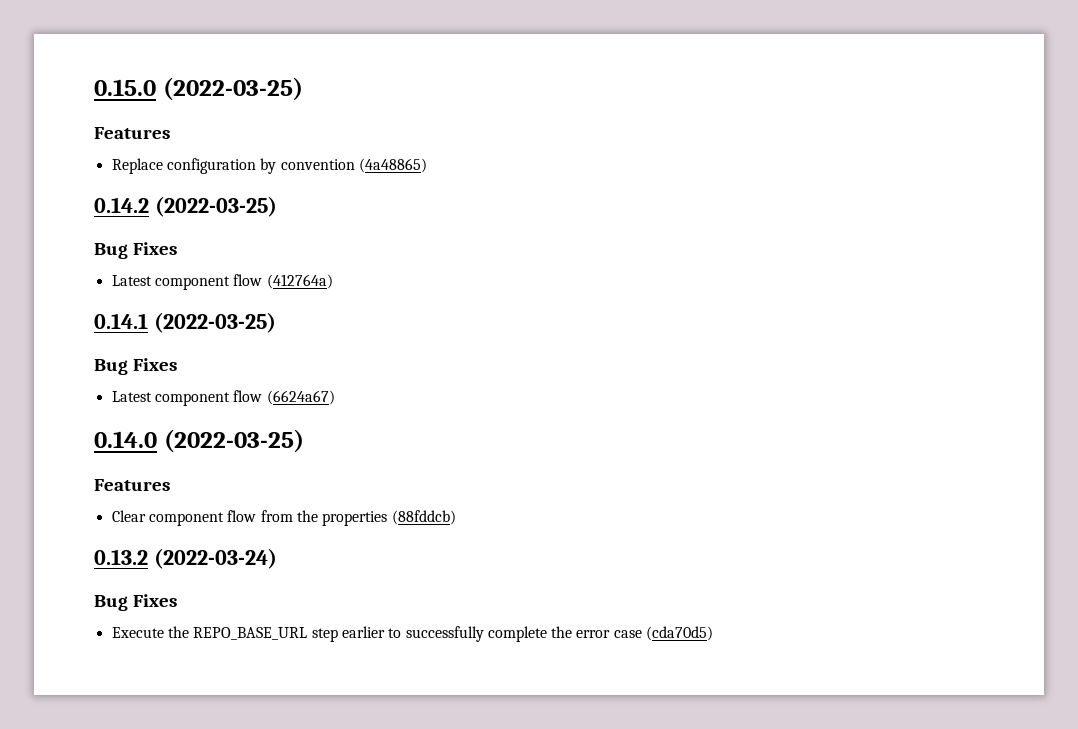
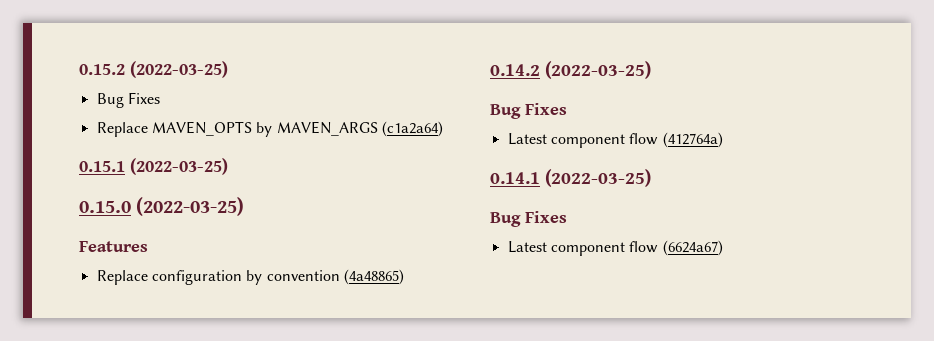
+ 0.15.2 (2022-03-25)
+ Bug Fixes
+ Replace MAVEN_OPTS by MAVEN_ARGS (c1a2a64)
+ 0.15.1 (2022-03-25)
- 0.14.0 (2022-03-25)
- Features
- Clear component flow from the properties (88fddcb)
- 0.13.2 (2022-03-24)
- Bug Fixes
- Execute the REPO_BASE_URL step earlier to successfully complete the error case (cda70d5)

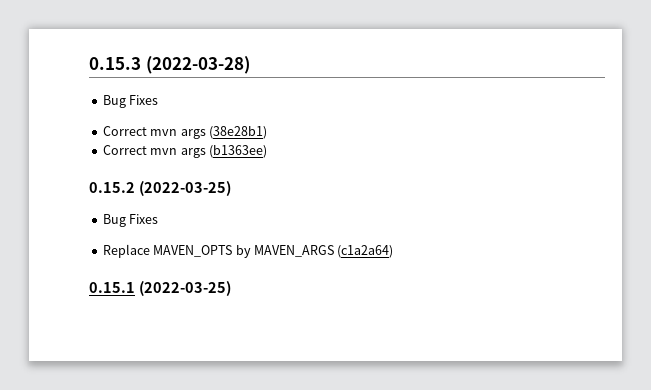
+ 0.15.3 (2022-03-28)
+ Bug Fixes
+ Correct mvn args (38e28b1)
+ Correct mvn args (b1363ee)
- 0.15.0 (2022-03-25)
- Features
- Replace configuration by convention (4a48865)
- 0.14.2 (2022-03-25)
- Bug Fixes
- Latest component flow (412764a)
- 0.14.1 (2022-03-25)
- Bug Fixes
- Latest component flow (6624a67)

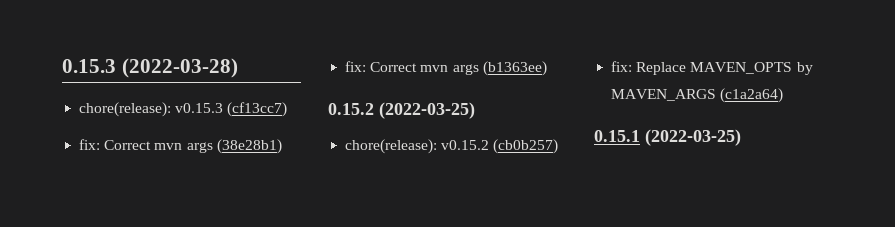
  0.15.3 (2022-03-28)
- Bug Fixes
- Correct mvn args (38e28b1)
+ chore(release): v0.15.3 (cf13cc7)
+ fix: Correct mvn args (38e28b1)
- Correct mvn args (b1363ee)
+ fix: Correct mvn args (b1363ee)
  0.15.2 (2022-03-25)
- Bug Fixes
- Replace MAVEN_OPTS by MAVEN_ARGS (c1a2a64)
+ chore(release): v0.15.2 (cb0b257)
+ fix: Replace MAVEN_OPTS by MAVEN_ARGS (c1a2a64)

